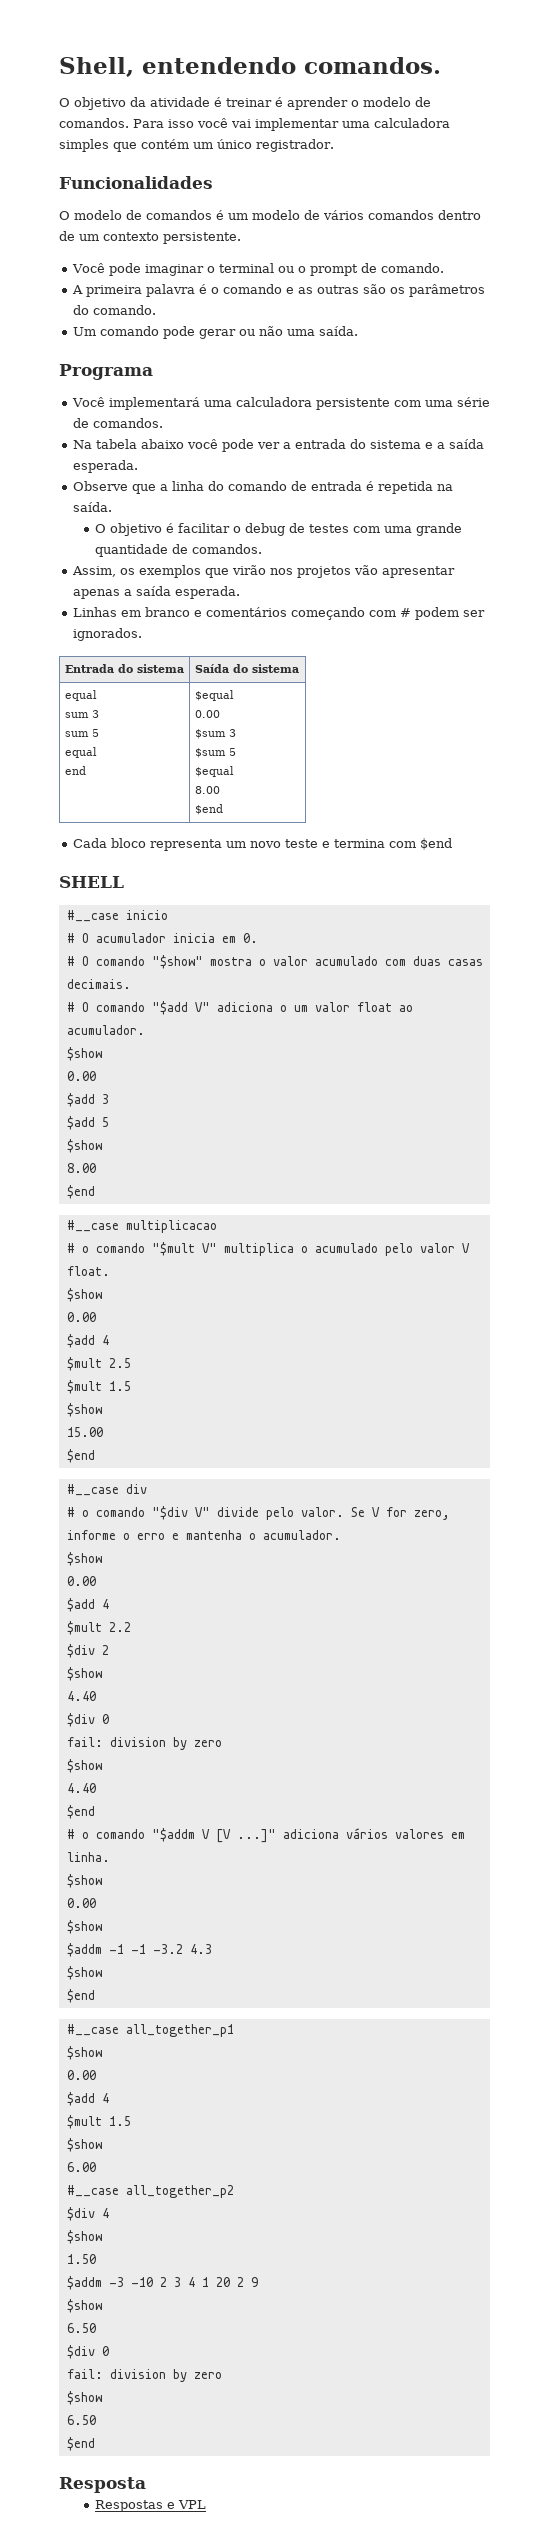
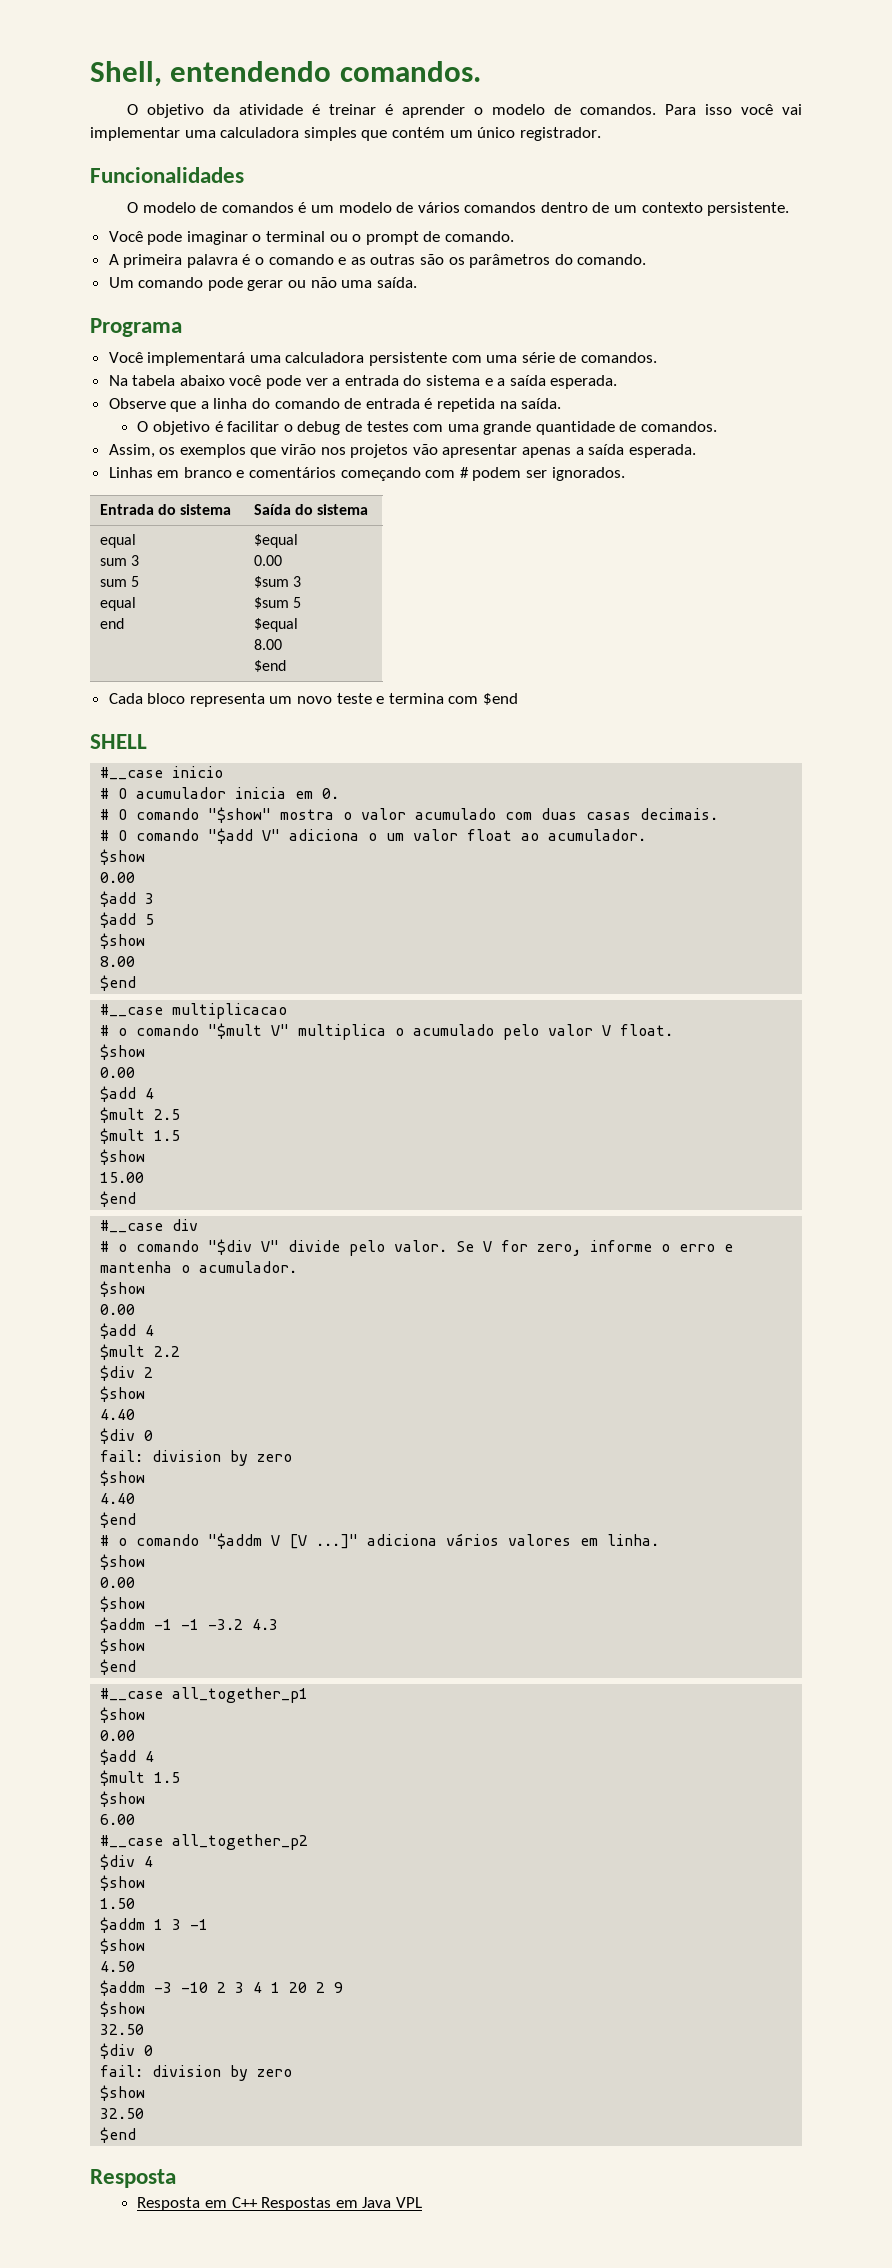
+ $addm 1 3 -1
+ $show
+ 4.50
  $addm -3 -10 2 3 4 1 20 2 9
  $show
- 6.50
+ 32.50
  $div 0
  fail: division by zero
  $show
- 6.50
+ 32.50
- Respostas e VPL
+ Resposta em C++ Respostas em Java VPL

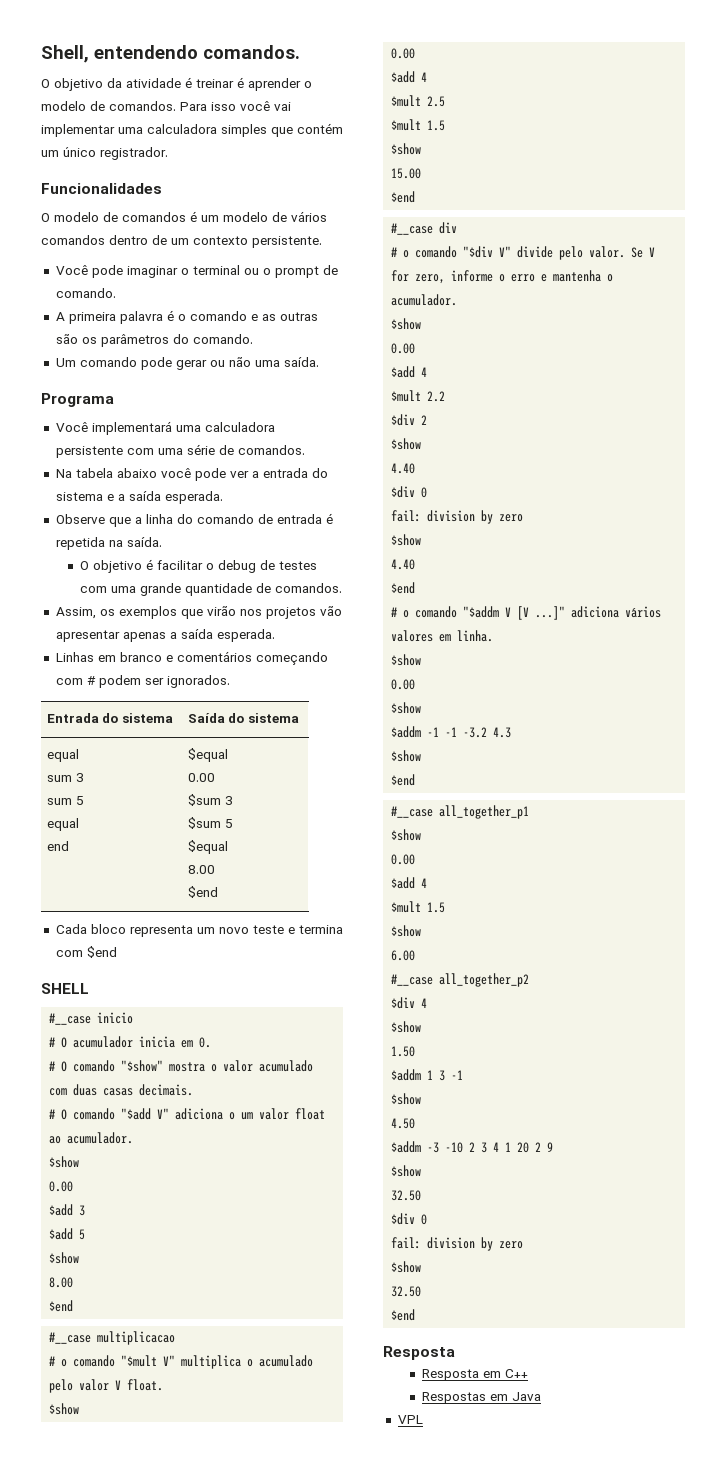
- Resposta em C++ Respostas em Java VPL
+ Resposta em C++
+ Respostas em Java
+ VPL

